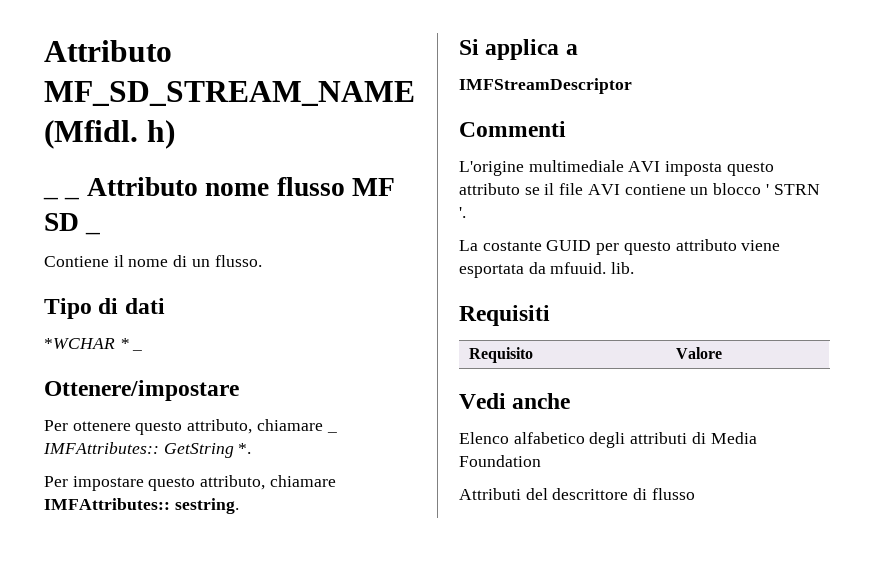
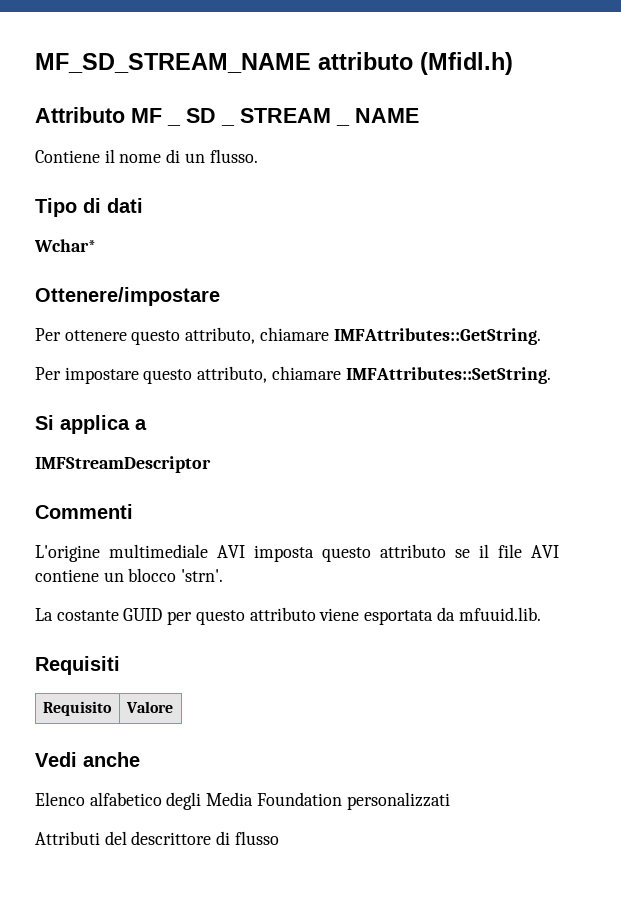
- Attributo MF_SD_STREAM_NAME (Mfidl. h)
- _ _ Attributo nome flusso MF SD _
+ MF_SD_STREAM_NAME attributo (Mfidl.h)
+ Attributo MF _ SD _ STREAM _ NAME
- *WCHAR * _
+ Wchar*
- Per ottenere questo attributo, chiamare _ IMFAttributes:: GetString *.
+ Per ottenere questo attributo, chiamare IMFAttributes::GetString.
- Per impostare questo attributo, chiamare IMFAttributes:: sestring.
+ Per impostare questo attributo, chiamare IMFAttributes::SetString.
- L'origine multimediale AVI imposta questo attributo se il file AVI contiene un blocco ' STRN '.
+ L'origine multimediale AVI imposta questo attributo se il file AVI contiene un blocco 'strn'.
- La costante GUID per questo attributo viene esportata da mfuuid. lib.
+ La costante GUID per questo attributo viene esportata da mfuuid.lib.
- Elenco alfabetico degli attributi di Media Foundation
+ Elenco alfabetico degli Media Foundation personalizzati

